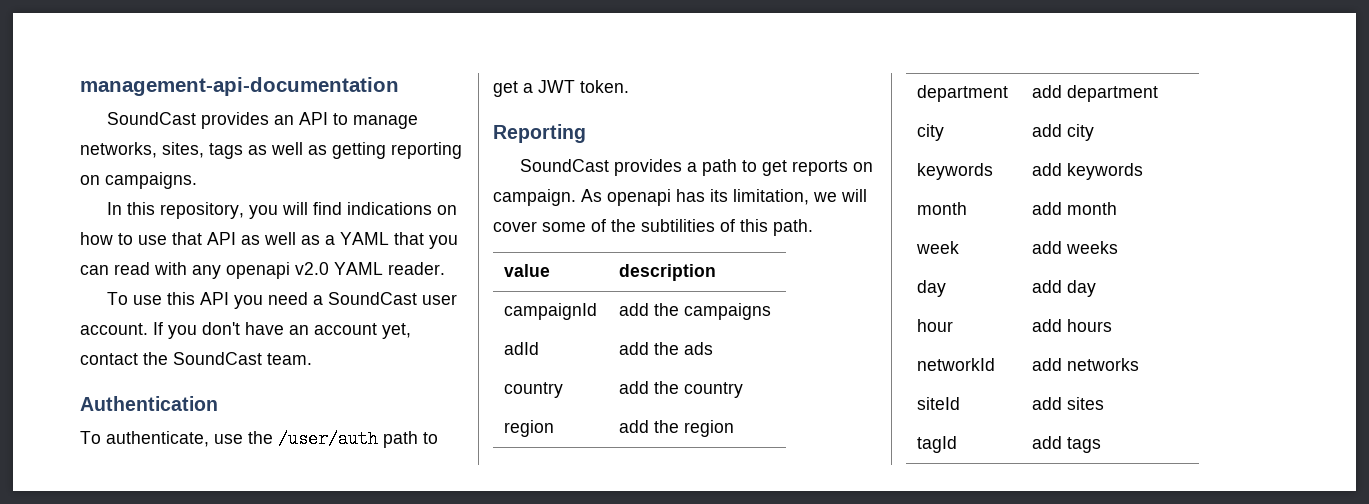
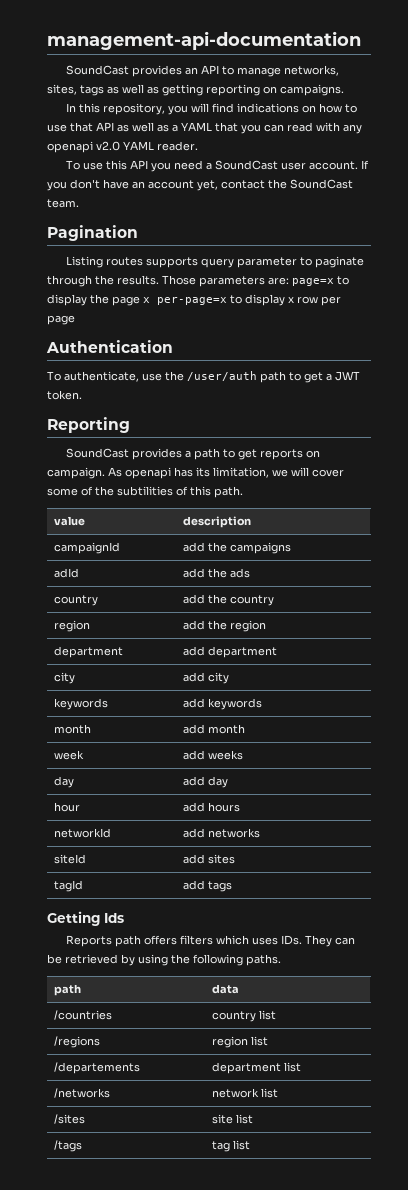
+ Pagination
+ Listing routes supports query parameter to paginate through the results. Those parameters are: page=x to display the page x per-page=x to display x row per page
+ Getting Ids
+ Reports path offers filters which uses IDs. They can be retrieved by using the following paths.
+ path | data
+ /countries | country list
+ /regions | region list
+ /departements | department list
+ /networks | network list
+ /sites | site list
+ /tags | tag list

